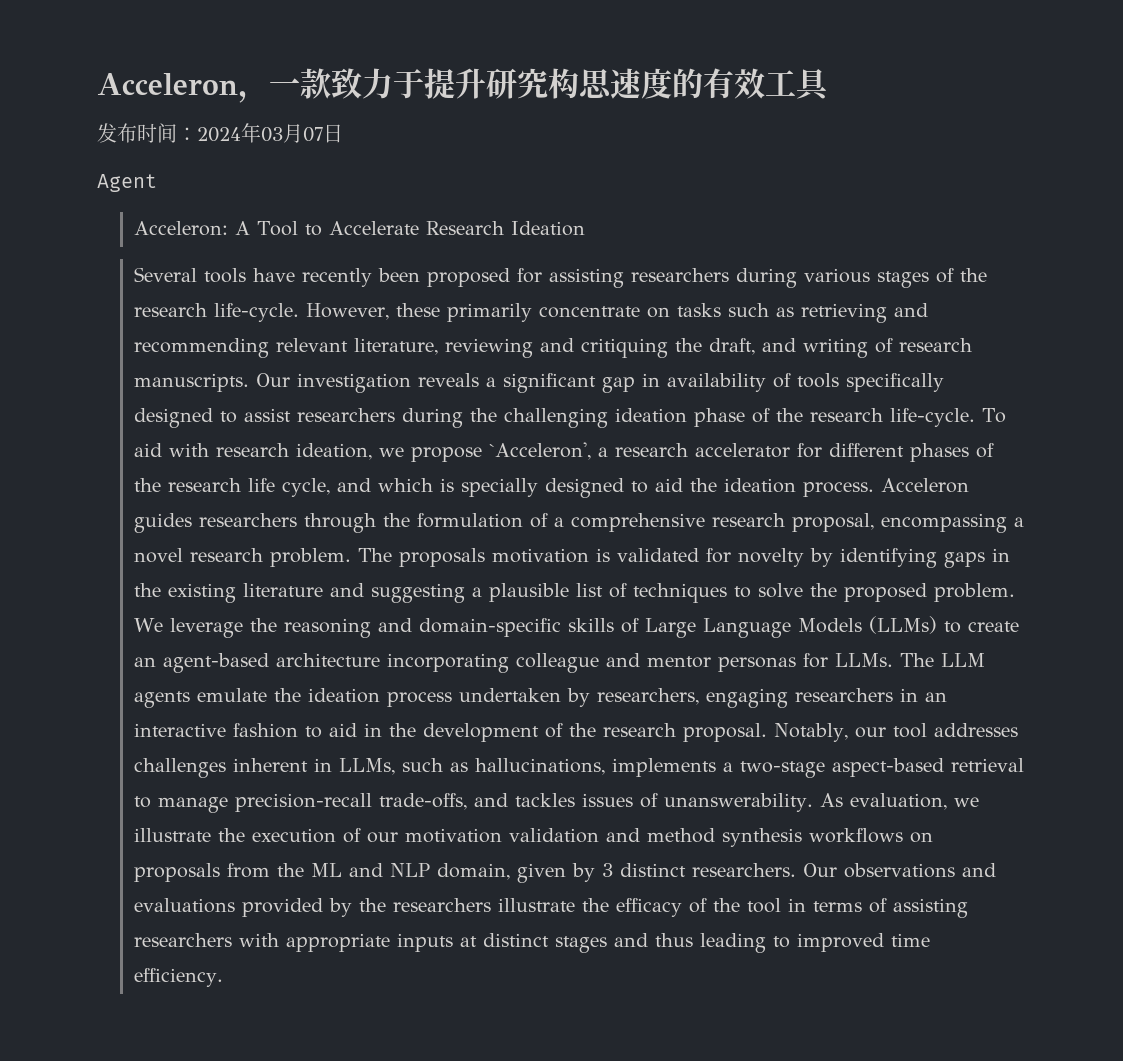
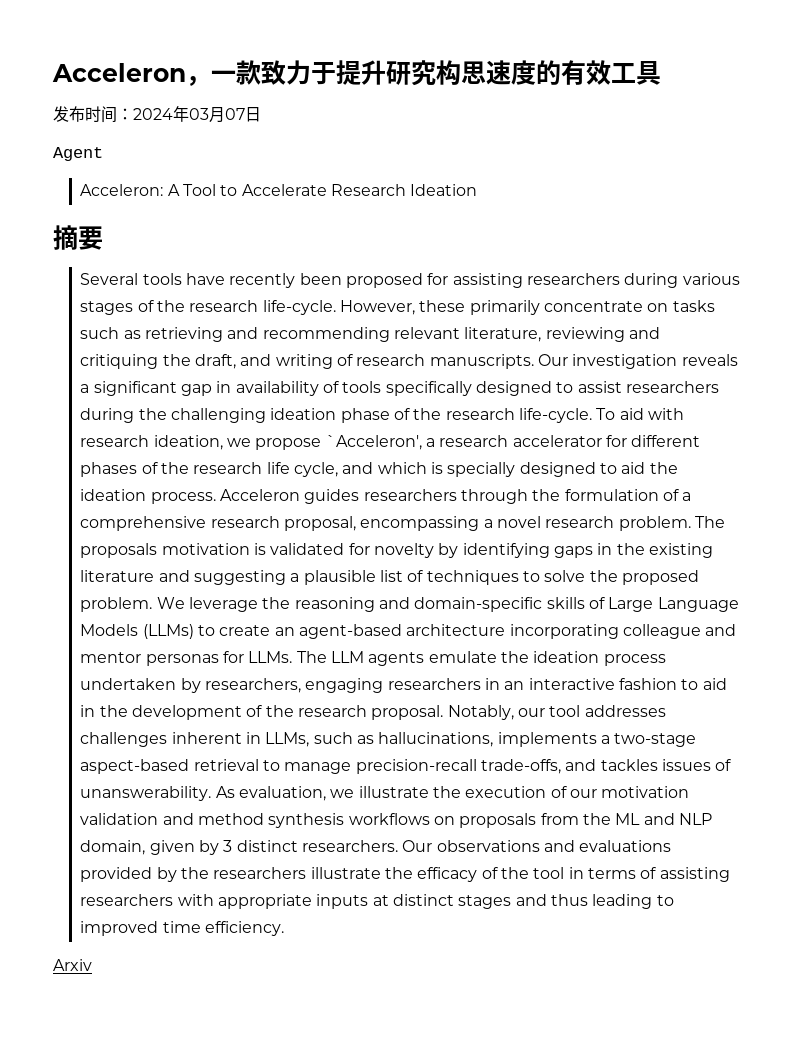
+ 摘要
+ Arxiv

